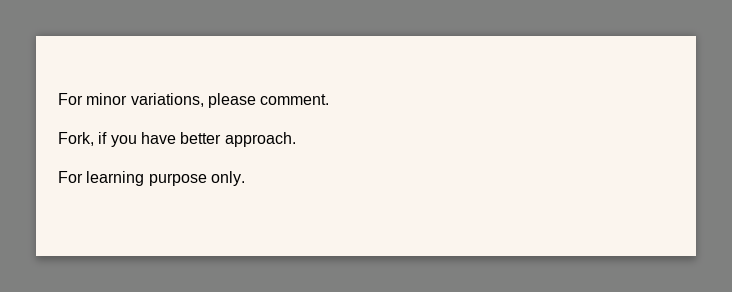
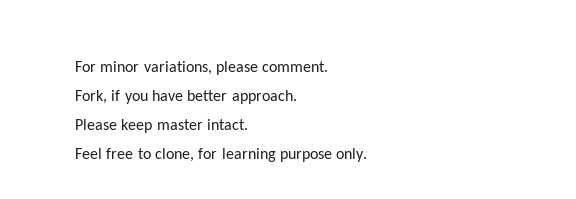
- For learning purpose only.
+ Please keep master intact.
+ Feel free to clone, for learning purpose only.

